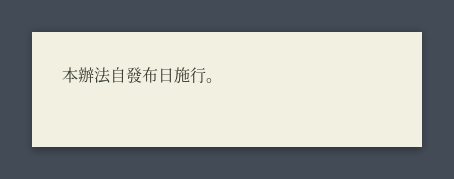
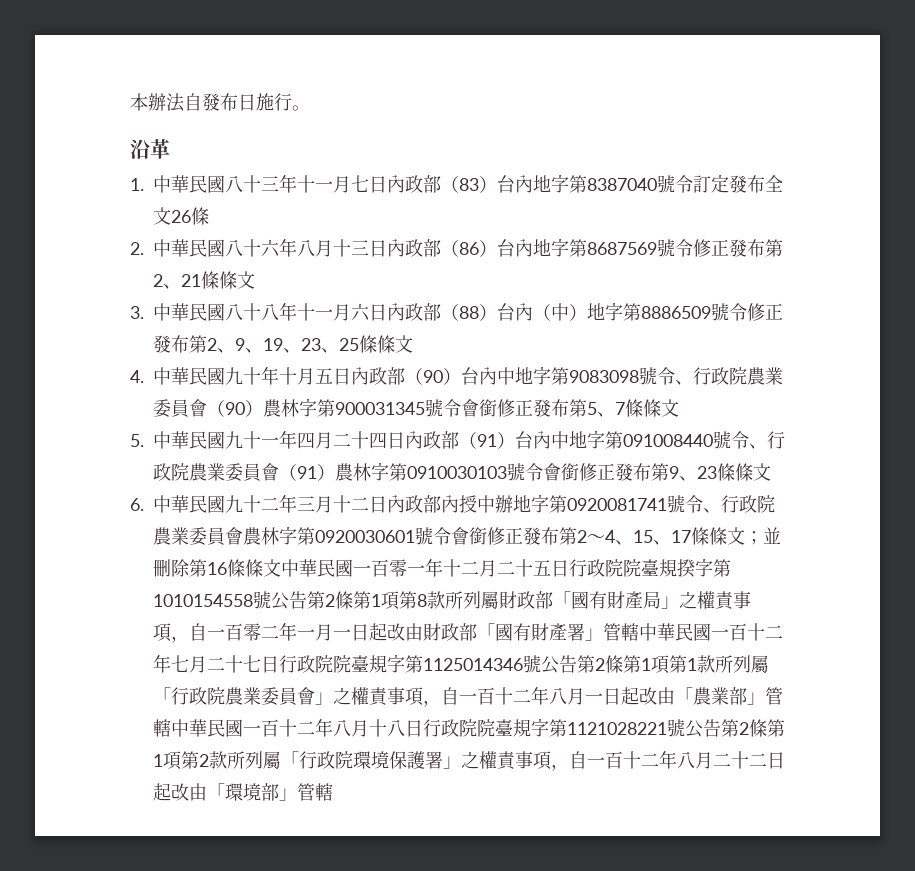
+ 沿革
+ 1.中華民國八十三年十一月七日內政部（83）台內地字第8387040號令訂定發布全文26條
+ 2.中華民國八十六年八月十三日內政部（86）台內地字第8687569號令修正發布第2、21條條文
+ 3.中華民國八十八年十一月六日內政部（88）台內（中）地字第8886509號令修正發布第2、9、19、23、25條條文
+ 4.中華民國九十年十月五日內政部（90）台內中地字第9083098號令、行政院農業委員會（90）農林字第900031345號令會銜修正發布第5、7條條文
+ 5.中華民國九十一年四月二十四日內政部（91）台內中地字第091008440號令、行政院農業委員會（91）農林字第0910030103號令會銜修正發布第9、23條條文
+ 6.中華民國九十二年三月十二日內政部內授中辦地字第0920081741號令、行政院農業委員會農林字第0920030601號令會銜修正發布第2～4、15、17條條文；並刪除第16條條文中華民國一百零一年十二月二十五日行政院院臺規揆字第1010154558號公告第2條第1項第8款所列屬財政部「國有財產局」之權責事項，自一百零二年一月一日起改由財政部「國有財產署」管轄中華民國一百十二年七月二十七日行政院院臺規字第1125014346號公告第2條第1項第1款所列屬「行政院農業委員會」之權責事項，自一百十二年八月一日起改由「農業部」管轄中華民國一百十二年八月十八日行政院院臺規字第1121028221號公告第2條第1項第2款所列屬「行政院環境保護署」之權責事項，自一百十二年八月二十二日起改由「環境部」管轄

